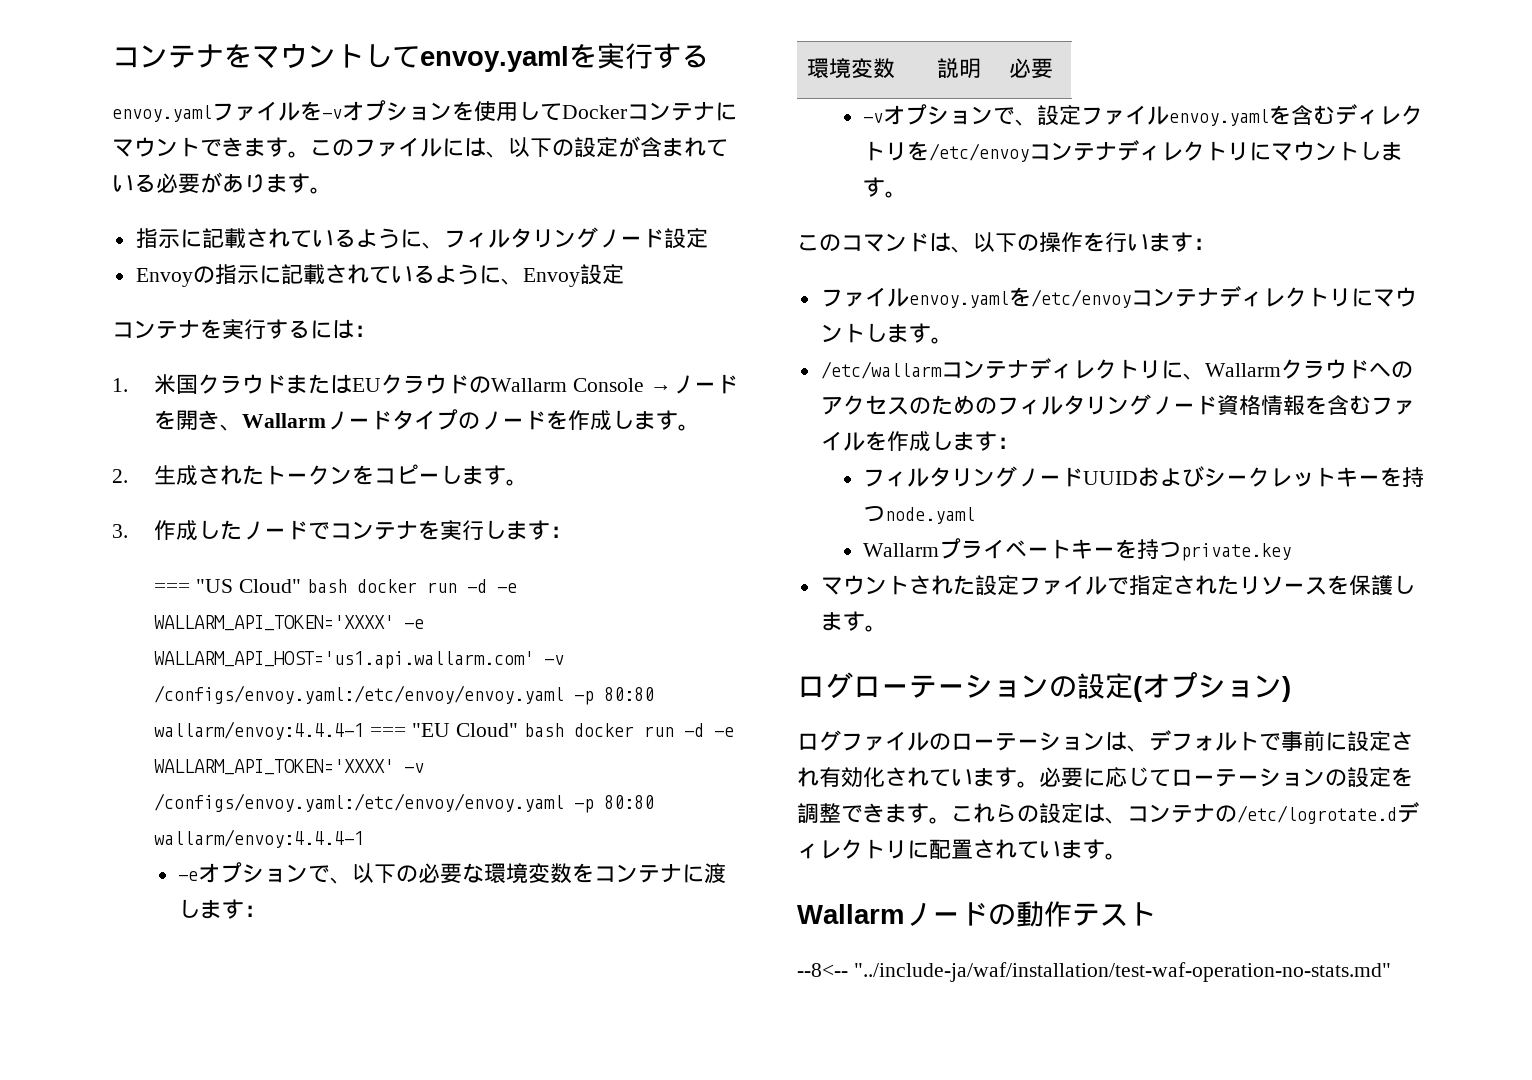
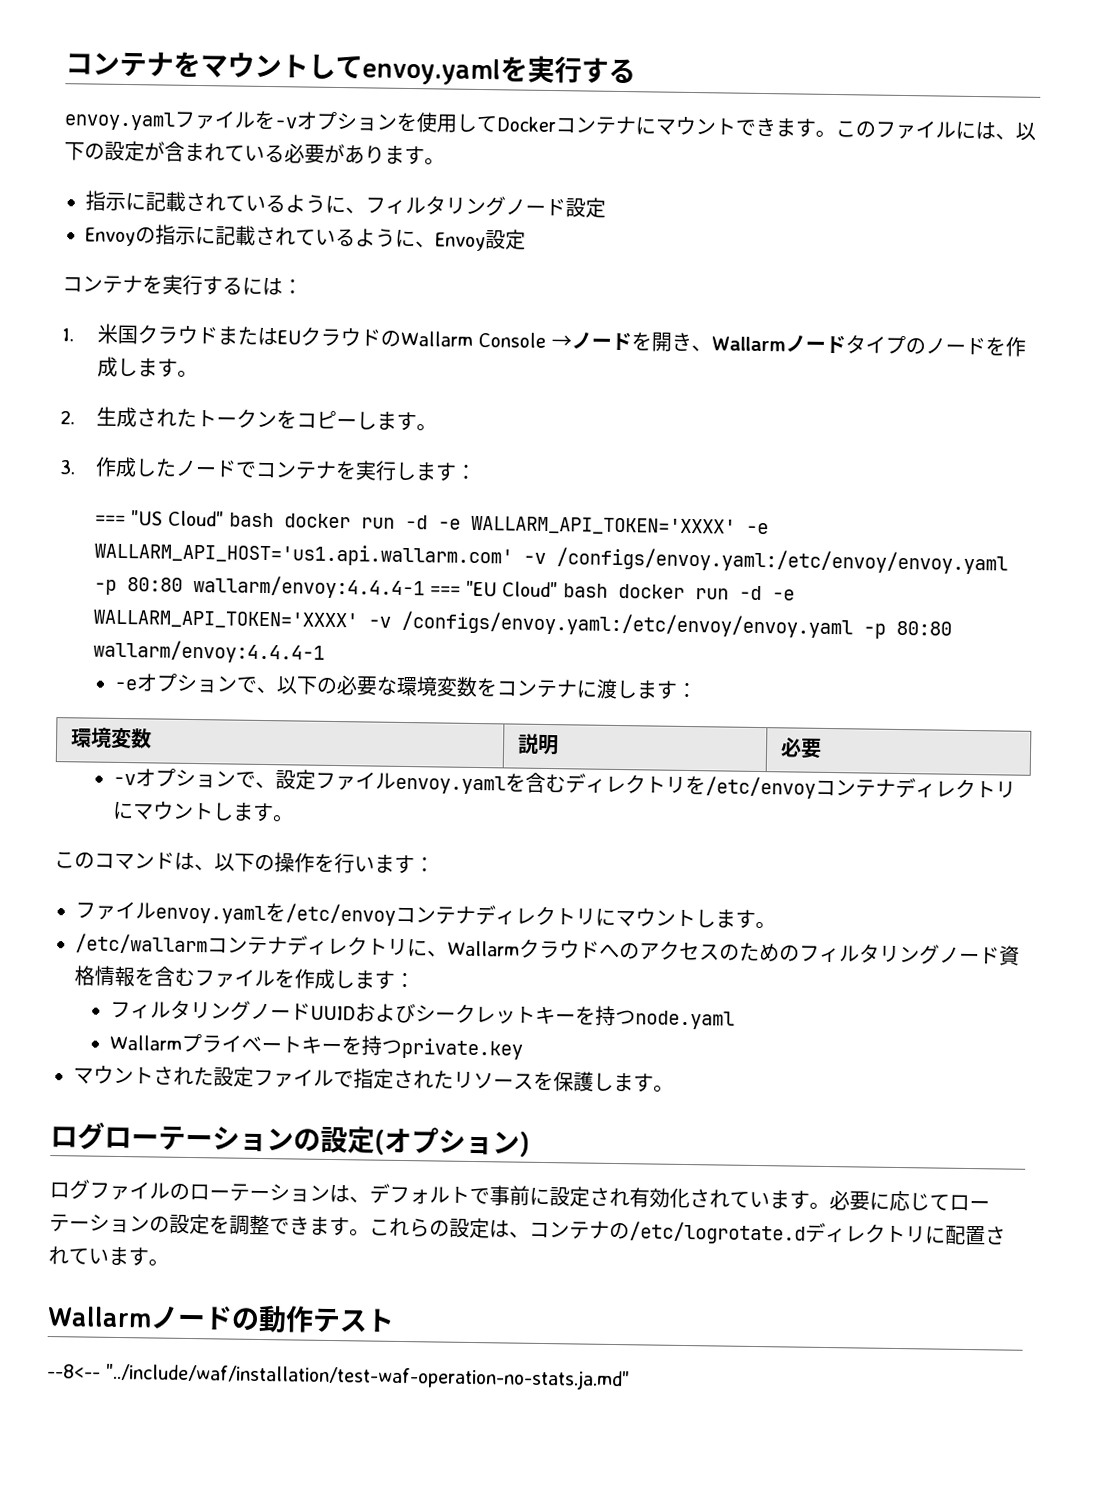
- --8<-- "../include-ja/waf/installation/test-waf-operation-no-stats.md"
+ --8<-- "../include/waf/installation/test-waf-operation-no-stats.ja.md"

